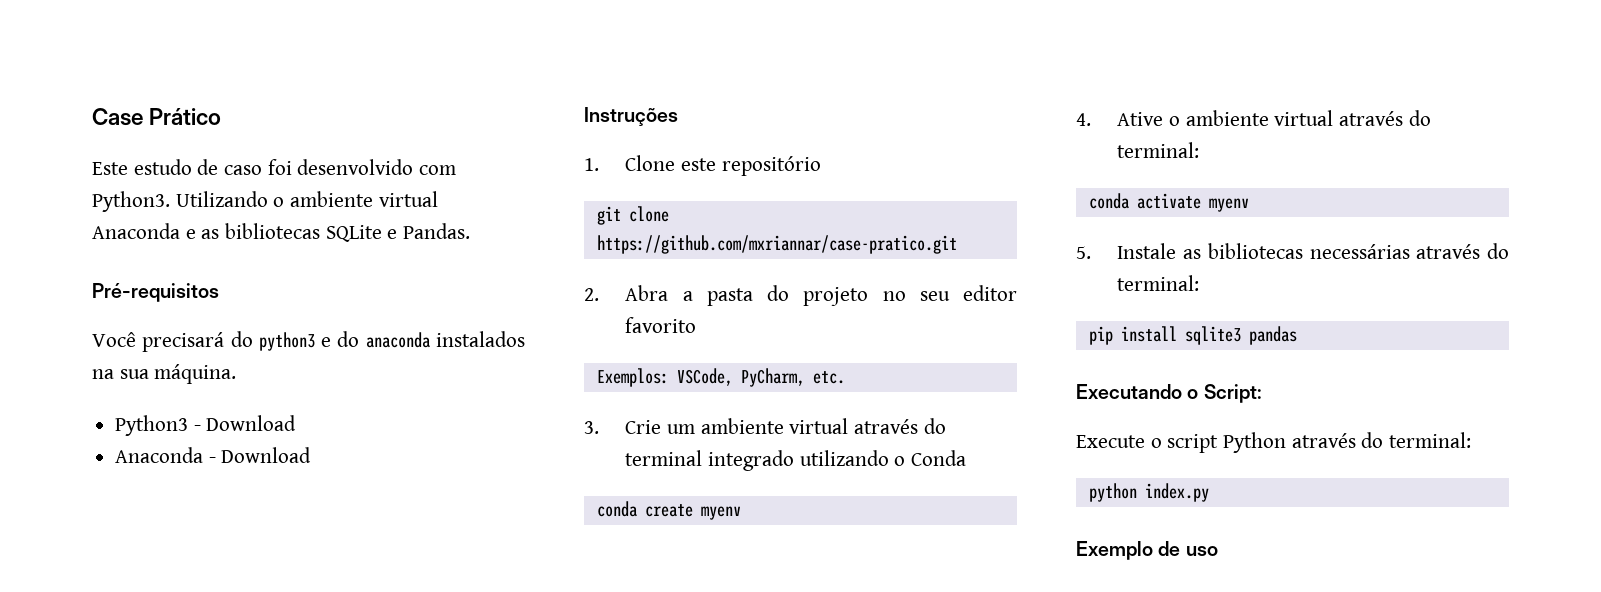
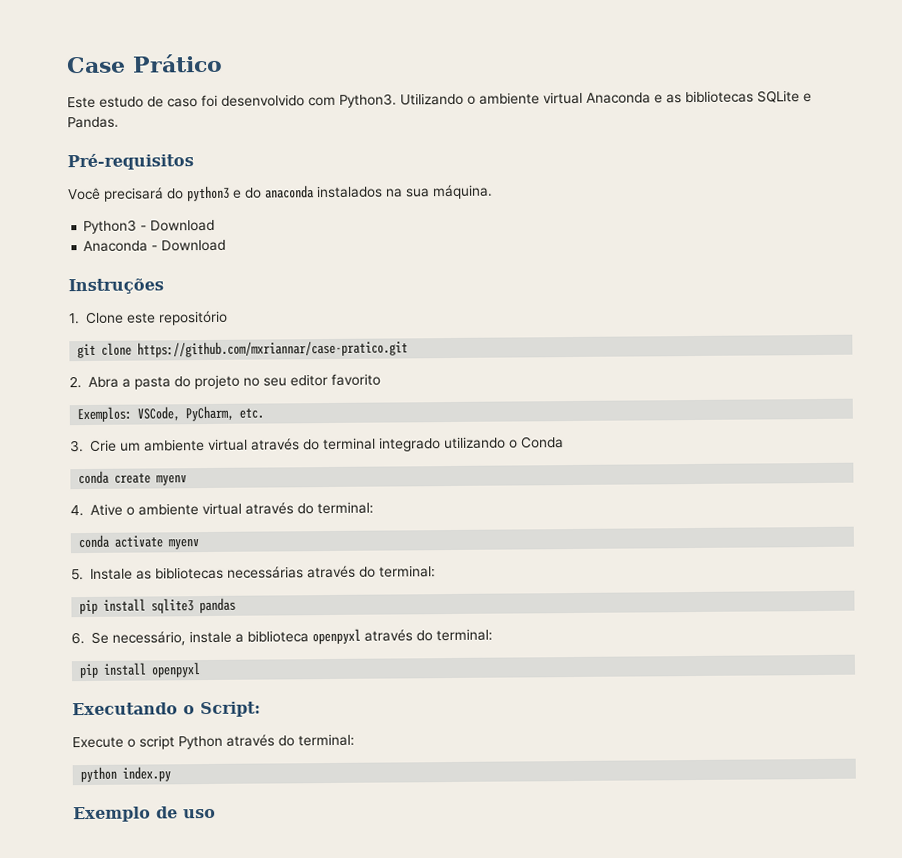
+ 6. Se necessário, instale a biblioteca openpyxl através do terminal:
+ pip install openpyxl

